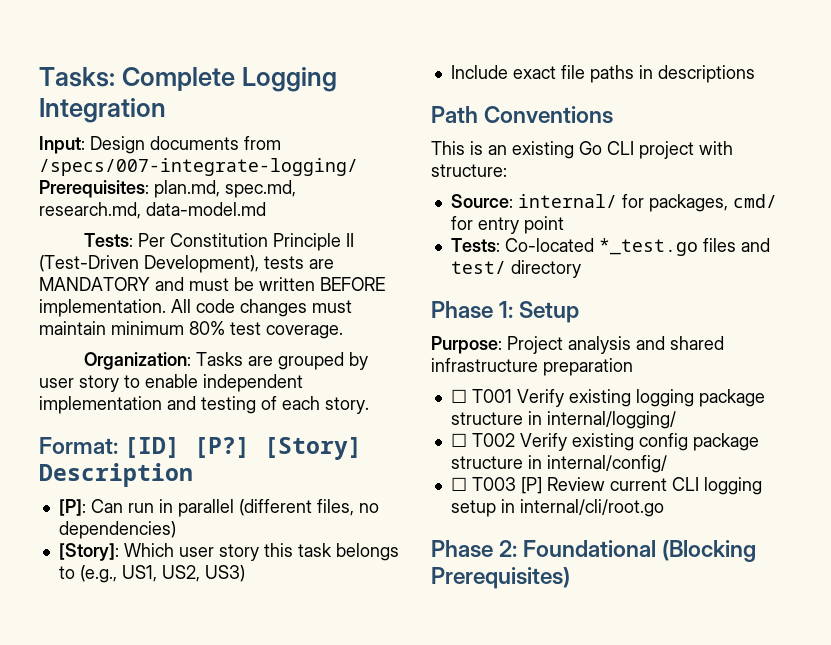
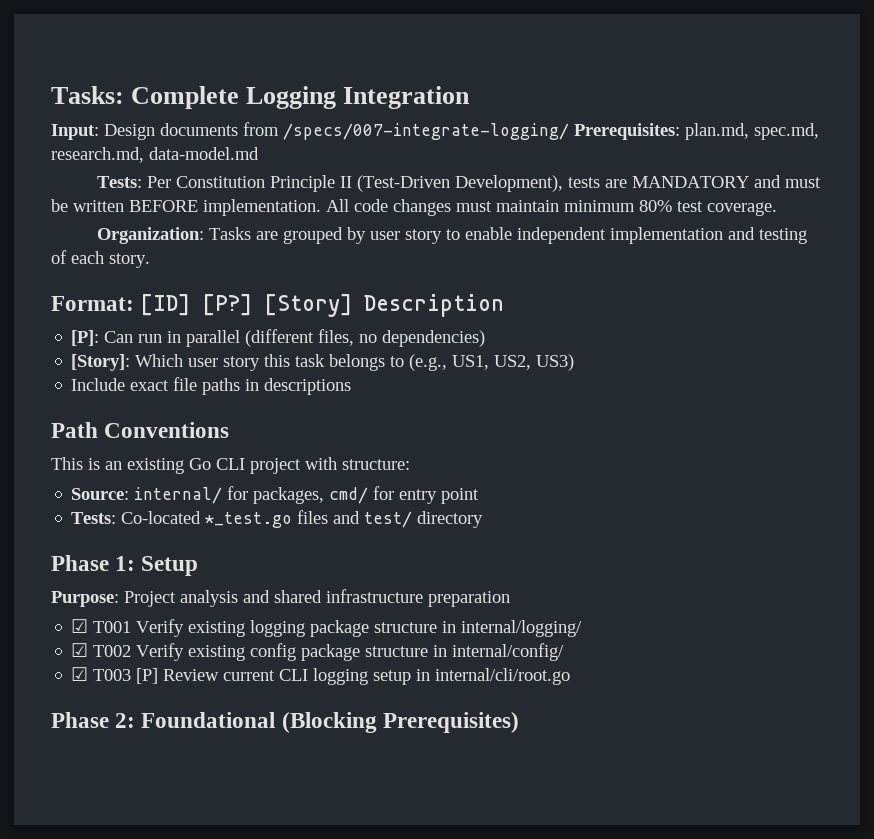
- ☐ T001 Verify existing logging package structure in internal/logging/
+ ☑ T001 Verify existing logging package structure in internal/logging/
- ☐ T002 Verify existing config package structure in internal/config/
+ ☑ T002 Verify existing config package structure in internal/config/
- ☐ T003 [P] Review current CLI logging setup in internal/cli/root.go
+ ☑ T003 [P] Review current CLI logging setup in internal/cli/root.go

